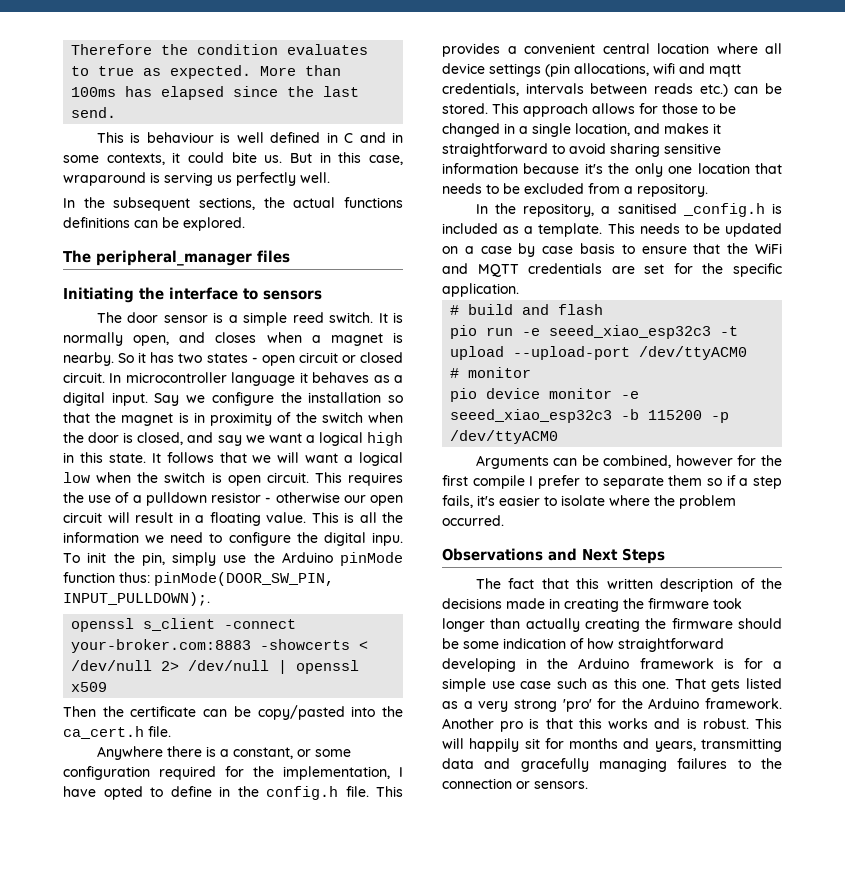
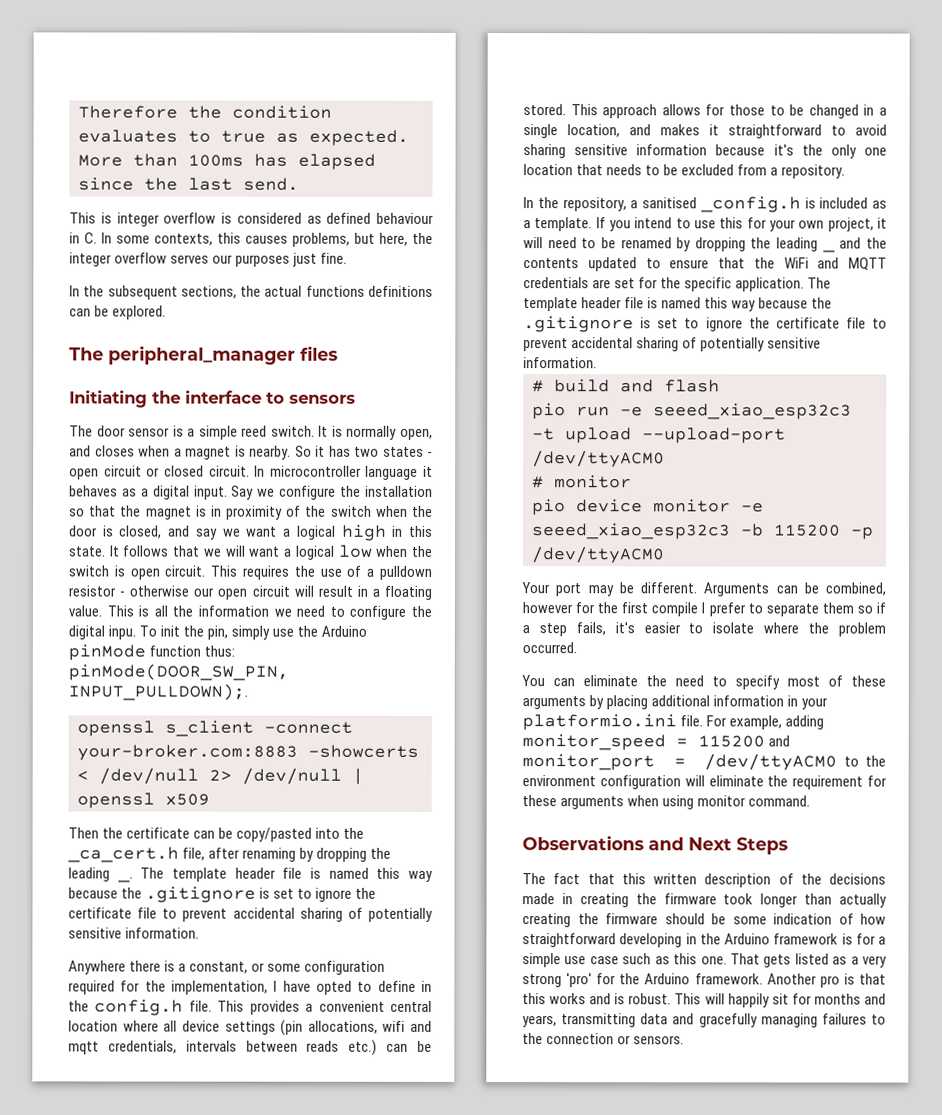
- This is behaviour is well defined in C and in some contexts, it could bite us. But in this case, wraparound is serving us perfectly well.
+ This is integer overflow is considered as defined behaviour in C. In some contexts, this causes problems, but here, the integer overflow serves our purposes just fine.
- Then the certificate can be copy/pasted into the ca_cert.h file.
+ Then the certificate can be copy/pasted into the _ca_cert.h file, after renaming by dropping the leading _. The template header file is named this way because the .gitignore is set to ignore the certificate file to prevent accidental sharing of potentially sensitive information.
- This needs to be updated on a case by case basis to ensure that the WiFi and MQTT credentials are set for the specific application.
+ If you intend to use this for your own project, it will need to be renamed by dropping the leading _ and the contents updated to ensure that the WiFi and MQTT credentials are set for the specific application. The template header file is named this way because the .gitignore is set to ignore the certificate file to prevent accidental sharing of potentially sensitive information.
+ Your port may be different.
+ You can eliminate the need to specify most of these arguments by placing additional information in your platformio.ini file. For example, adding monitor_speed = 115200 and monitor_port = /dev/ttyACM0 to the environment configuration will eliminate the requirement for these arguments when using monitor command.

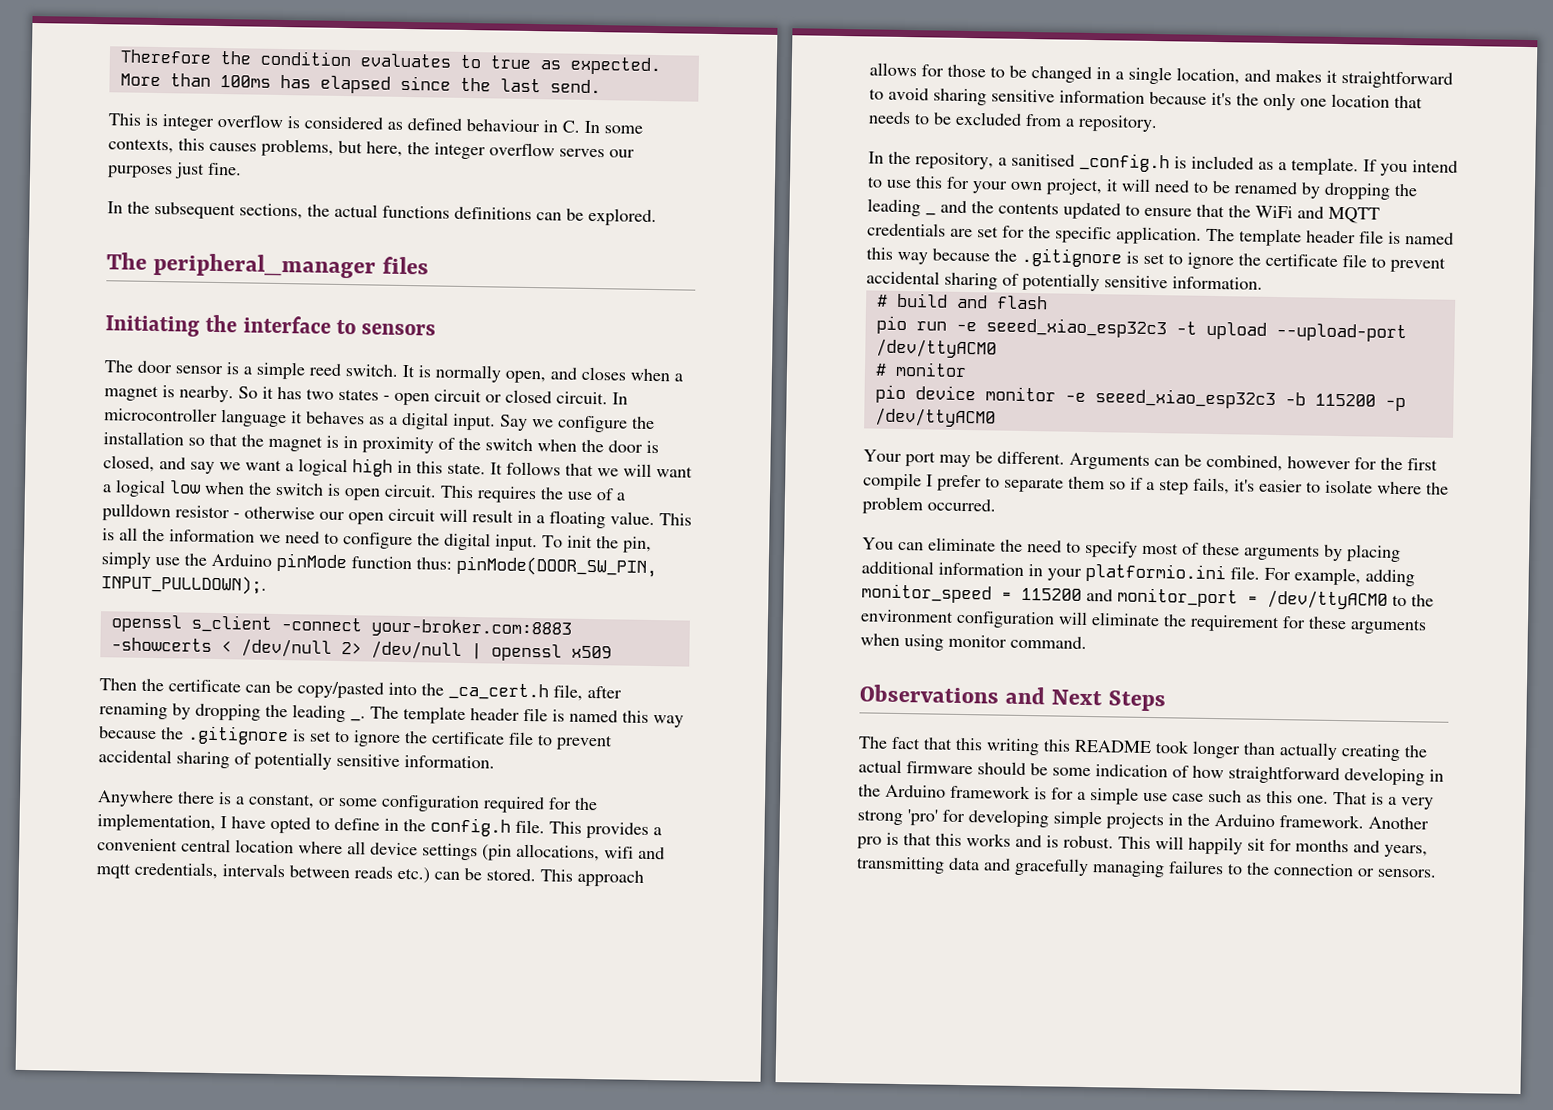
- This is all the information we need to configure the digital inpu.
+ This is all the information we need to configure the digital input.
- The fact that this written description of the decisions made in creating the firmware took longer than actually creating the firmware should be some indication of how straightforward developing in the Arduino framework is for a simple use case such as this one.
+ The fact that this writing this README took longer than actually creating the actual firmware should be some indication of how straightforward developing in the Arduino framework is for a simple use case such as this one.
- That gets listed as a very strong 'pro' for the Arduino framework.
+ That is a very strong 'pro' for developing simple projects in the Arduino framework.

